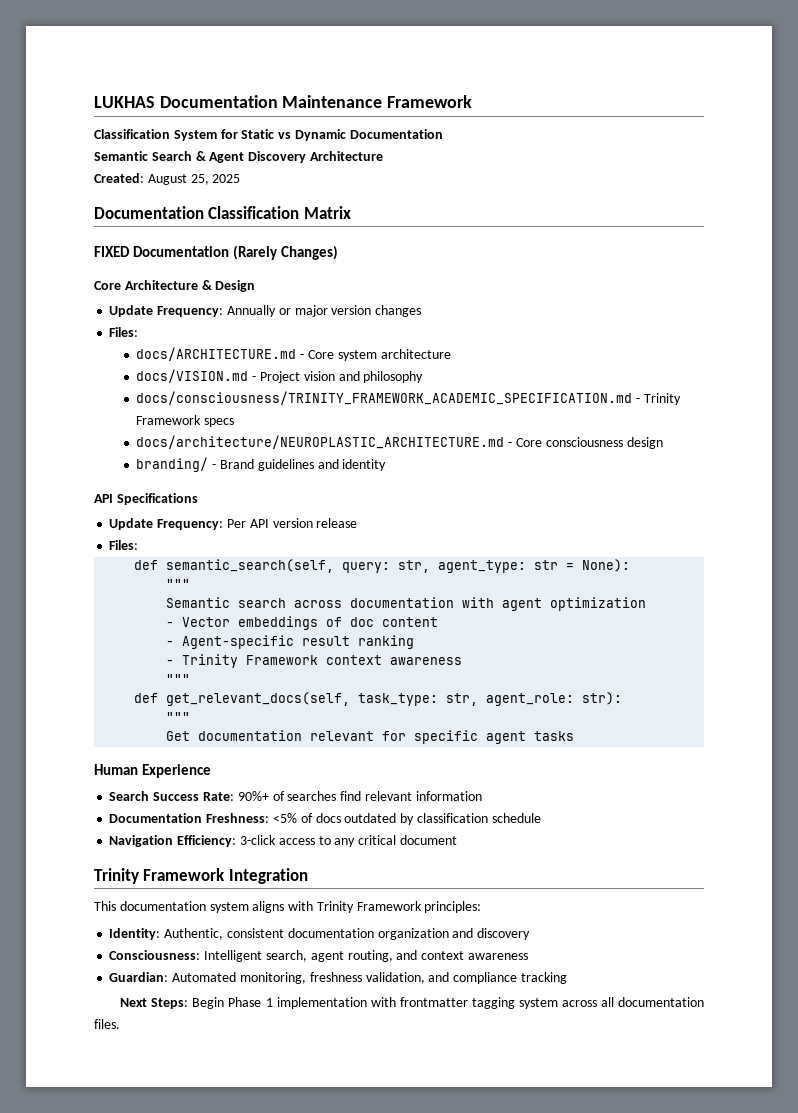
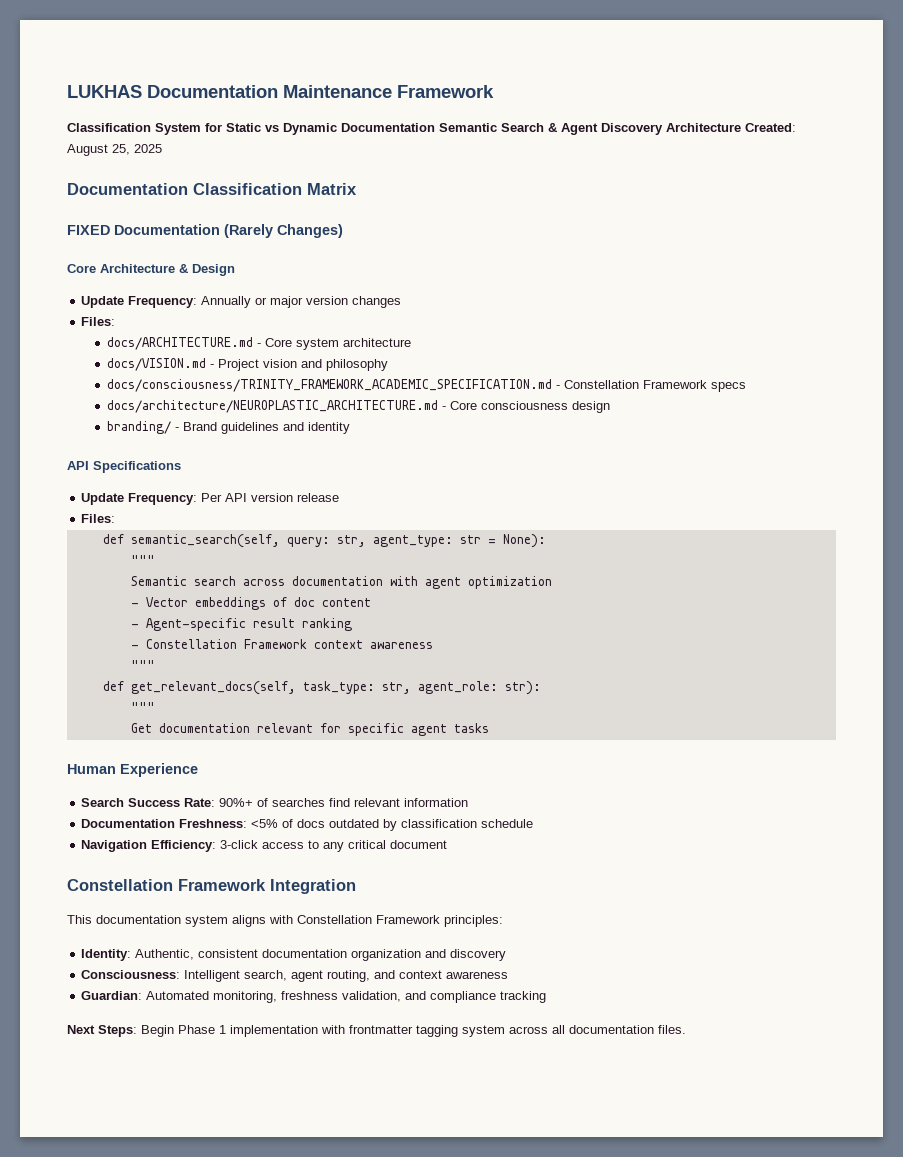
- Classification System for Static vs Dynamic Documentation
- Semantic Search & Agent Discovery Architecture
- Created: August 25, 2025
+ Classification System for Static vs Dynamic Documentation Semantic Search & Agent Discovery Architecture Created: August 25, 2025
- docs/consciousness/TRINITY_FRAMEWORK_ACADEMIC_SPECIFICATION.md - Trinity Framework specs
+ docs/consciousness/TRINITY_FRAMEWORK_ACADEMIC_SPECIFICATION.md - Constellation Framework specs
- - Trinity Framework context awareness
+ - Constellation Framework context awareness
- Trinity Framework Integration
+ Constellation Framework Integration
- This documentation system aligns with Trinity Framework principles:
+ This documentation system aligns with Constellation Framework principles:

